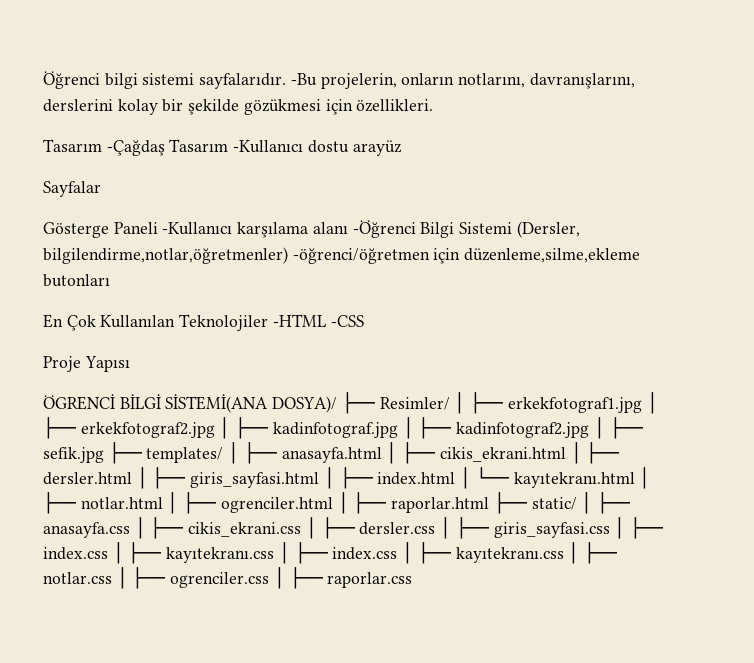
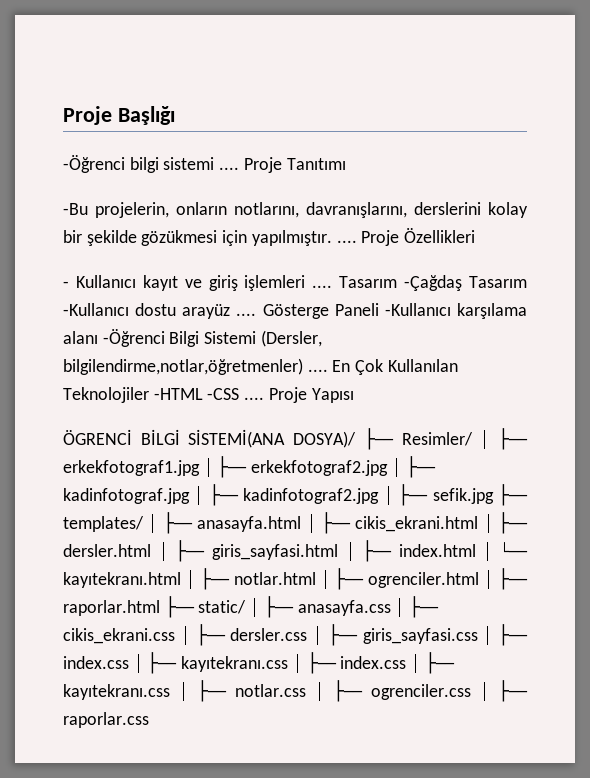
- Öğrenci bilgi sistemi sayfalarıdır. -Bu projelerin, onların notlarını, davranışlarını, derslerini kolay bir şekilde gözükmesi için özellikleri.
- Tasarım -Çağdaş Tasarım -Kullanıcı dostu arayüz
- Sayfalar
- Gösterge Paneli -Kullanıcı karşılama alanı -Öğrenci Bilgi Sistemi (Dersler, bilgilendirme,notlar,öğretmenler) -öğrenci/öğretmen için düzenleme,silme,ekleme butonları
- En Çok Kullanılan Teknolojiler -HTML -CSS
- Proje Yapısı
+ Proje Başlığı
+ -Öğrenci bilgi sistemi .... Proje Tanıtımı
+ -Bu projelerin, onların notlarını, davranışlarını, derslerini kolay bir şekilde gözükmesi için yapılmıştır. .... Proje Özellikleri
+ - Kullanıcı kayıt ve giriş işlemleri .... Tasarım -Çağdaş Tasarım -Kullanıcı dostu arayüz .... Gösterge Paneli -Kullanıcı karşılama alanı -Öğrenci Bilgi Sistemi (Dersler, bilgilendirme,notlar,öğretmenler) .... En Çok Kullanılan Teknolojiler -HTML -CSS .... Proje Yapısı

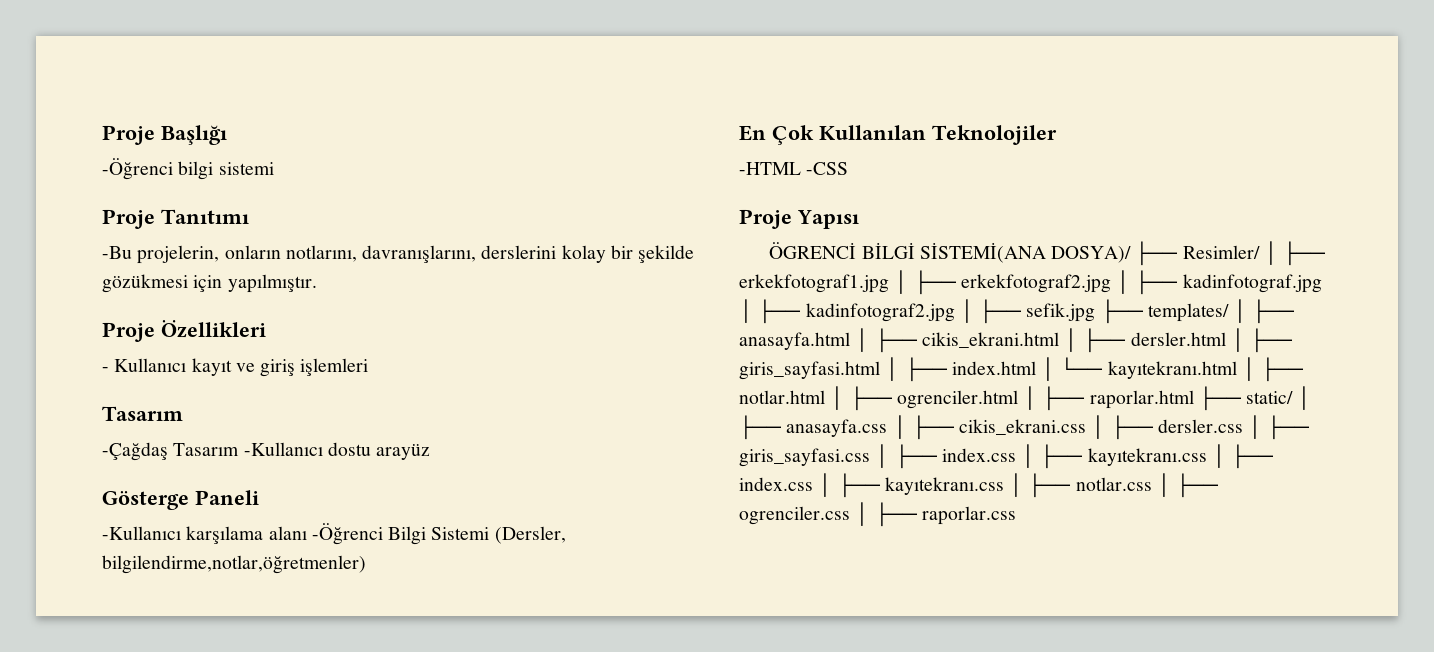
- -Öğrenci bilgi sistemi .... Proje Tanıtımı
+ -Öğrenci bilgi sistemi
+ Proje Tanıtımı
- -Bu projelerin, onların notlarını, davranışlarını, derslerini kolay bir şekilde gözükmesi için yapılmıştır. .... Proje Özellikleri
+ -Bu projelerin, onların notlarını, davranışlarını, derslerini kolay bir şekilde gözükmesi için yapılmıştır.
+ Proje Özellikleri
- - Kullanıcı kayıt ve giriş işlemleri .... Tasarım -Çağdaş Tasarım -Kullanıcı dostu arayüz .... Gösterge Paneli -Kullanıcı karşılama alanı -Öğrenci Bilgi Sistemi (Dersler, bilgilendirme,notlar,öğretmenler) .... En Çok Kullanılan Teknolojiler -HTML -CSS .... Proje Yapısı
+ - Kullanıcı kayıt ve giriş işlemleri
+ Tasarım
+ -Çağdaş Tasarım -Kullanıcı dostu arayüz
+ Gösterge Paneli
+ -Kullanıcı karşılama alanı -Öğrenci Bilgi Sistemi (Dersler, bilgilendirme,notlar,öğretmenler)
+ En Çok Kullanılan Teknolojiler
+ -HTML -CSS
+ Proje Yapısı

